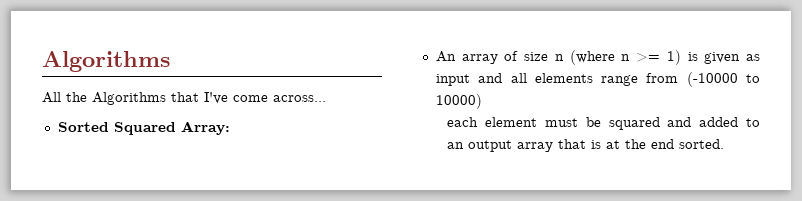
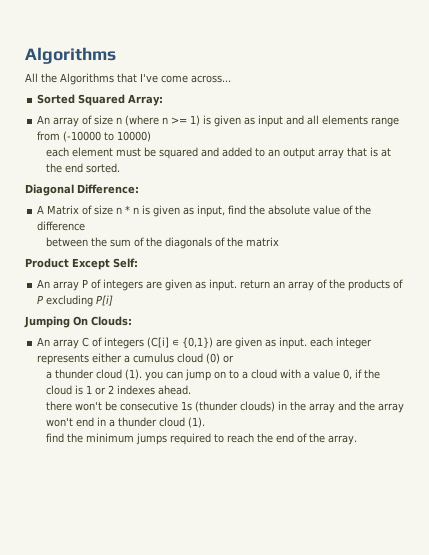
+ Diagonal Difference:
+ A Matrix of size n * n is given as input, find the absolute value of the difference
+ between the sum of the diagonals of the matrix
+ Product Except Self:
+ An array P of integers are given as input. return an array of the products of P excluding P[i]
+ Jumping On Clouds:
+ An array C of integers (C[i] ∊ {0,1}) are given as input. each integer represents either a cumulus cloud (0) or
+ a thunder cloud (1). you can jump on to a cloud with a value 0, if the cloud is 1 or 2 indexes ahead.
+ there won't be consecutive 1s (thunder clouds) in the array and the array won't end in a thunder cloud (1).
+ find the minimum jumps required to reach the end of the array.

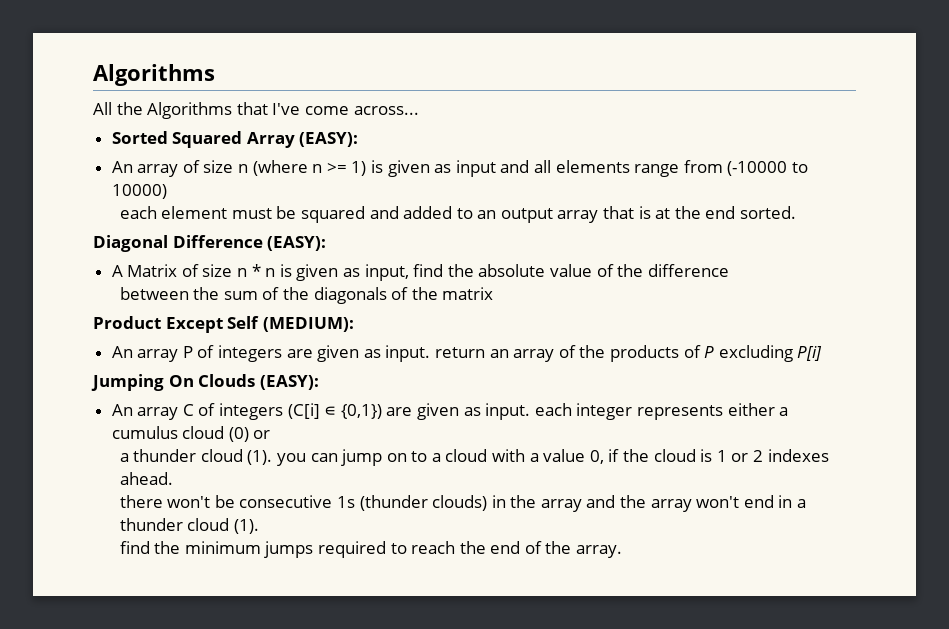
- Sorted Squared Array:
+ Sorted Squared Array (EASY):
- Diagonal Difference:
+ Diagonal Difference (EASY):
- Product Except Self:
+ Product Except Self (MEDIUM):
- Jumping On Clouds:
+ Jumping On Clouds (EASY):

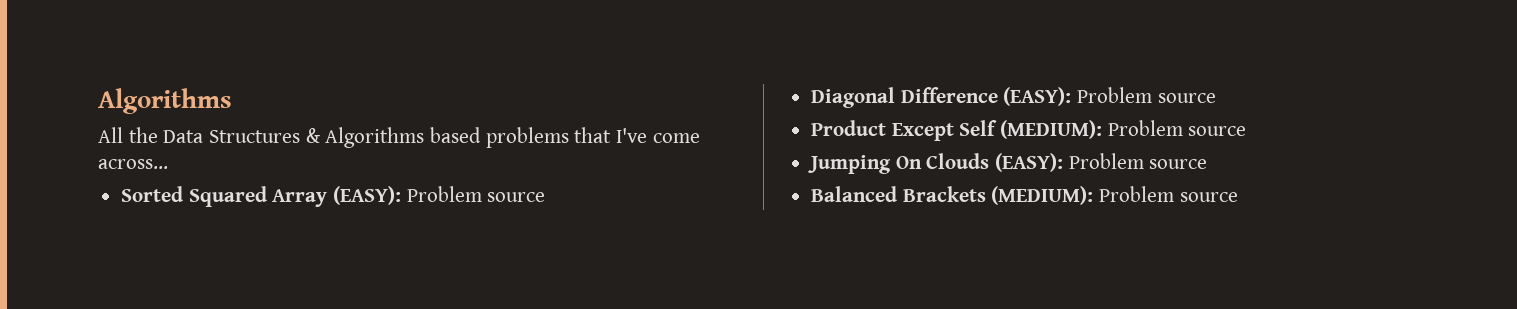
- All the Algorithms that I've come across...
+ All the Data Structures & Algorithms based problems that I've come across...
- Sorted Squared Array (EASY):
- An array of size n (where n >= 1) is given as input and all elements range from (-10000 to 10000)
- each element must be squared and added to an output array that is at the end sorted.
- Diagonal Difference (EASY):
- A Matrix of size n * n is given as input, find the absolute value of the difference
- between the sum of the diagonals of the matrix
- Product Except Self (MEDIUM):
- An array P of integers are given as input. return an array of the products of P excluding P[i]
- Jumping On Clouds (EASY):
- An array C of integers (C[i] ∊ {0,1}) are given as input. each integer represents either a cumulus cloud (0) or
- a thunder cloud (1). you can jump on to a cloud with a value 0, if the cloud is 1 or 2 indexes ahead.
- there won't be consecutive 1s (thunder clouds) in the array and the array won't end in a thunder cloud (1).
- find the minimum jumps required to reach the end of the array.
+ Sorted Squared Array (EASY): Problem source
+ Diagonal Difference (EASY): Problem source
+ Product Except Self (MEDIUM): Problem source
+ Jumping On Clouds (EASY): Problem source
+ Balanced Brackets (MEDIUM): Problem source

